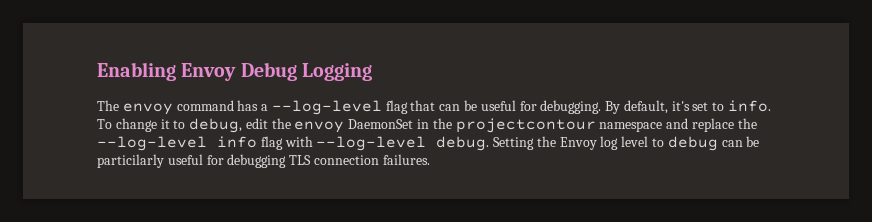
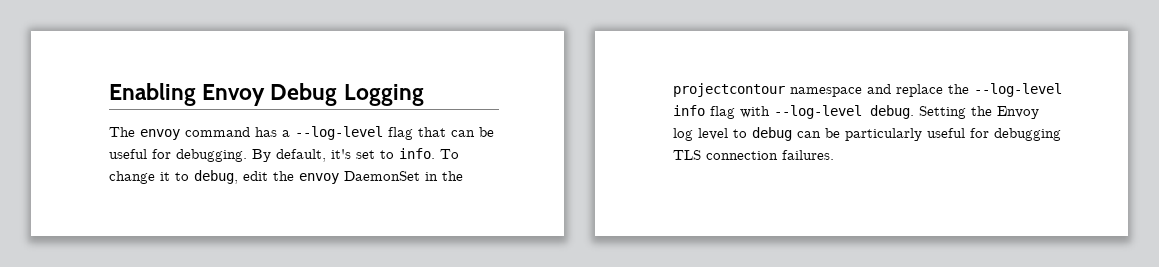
- Setting the Envoy log level to debug can be particilarly useful for debugging TLS connection failures.
+ Setting the Envoy log level to debug can be particularly useful for debugging TLS connection failures.

